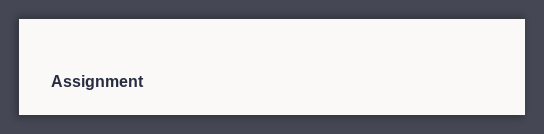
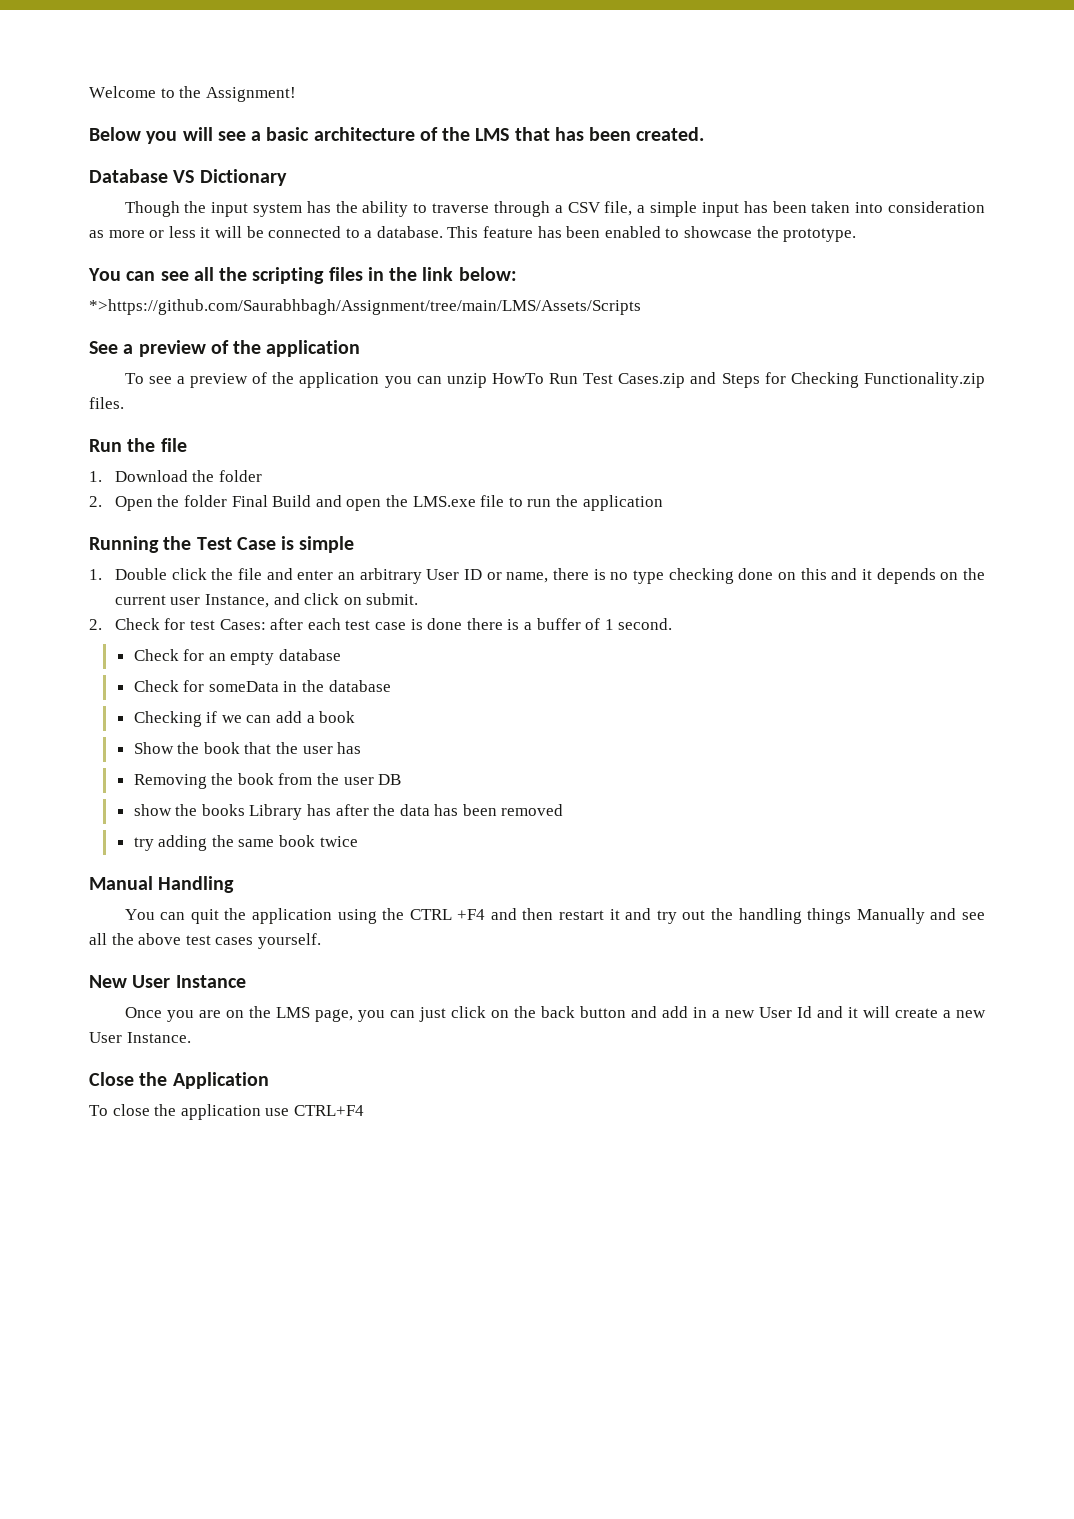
- Assignment
+ Welcome to the Assignment!
+ Below you will see a basic architecture of the LMS that has been created.
+ Database VS Dictionary
+ Though the input system has the ability to traverse through a CSV file, a simple input has been taken into consideration as more or less it will be connected to a database. This feature has been enabled to showcase the prototype.
+ You can see all the scripting files in the link below:
+ *>https://github.com/Saurabhbagh/Assignment/tree/main/LMS/Assets/Scripts
+ See a preview of the application
+ To see a preview of the application you can unzip HowTo Run Test Cases.zip and Steps for Checking Functionality.zip files.
+ Run the file
+ 1. Download the folder
+ 2. Open the folder Final Build and open the LMS.exe file to run the application
+ Running the Test Case is simple
+ 1. Double click the file and enter an arbitrary User ID or name, there is no type checking done on this and it depends on the current user Instance, and click on submit.
+ 2. Check for test Cases: after each test case is done there is a buffer of 1 second.
+ Check for an empty database
+ Check for someData in the database
+ Checking if we can add a book
+ Show the book that the user has
+ Removing the book from the user DB
+ show the books Library has after the data has been removed
+ try adding the same book twice
+ Manual Handling
+ You can quit the application using the CTRL +F4 and then restart it and try out the handling things Manually and see all the above test cases yourself.
+ New User Instance
+ Once you are on the LMS page, you can just click on the back button and add in a new User Id and it will create a new User Instance.
+ Close the Application
+ To close the application use CTRL+F4

